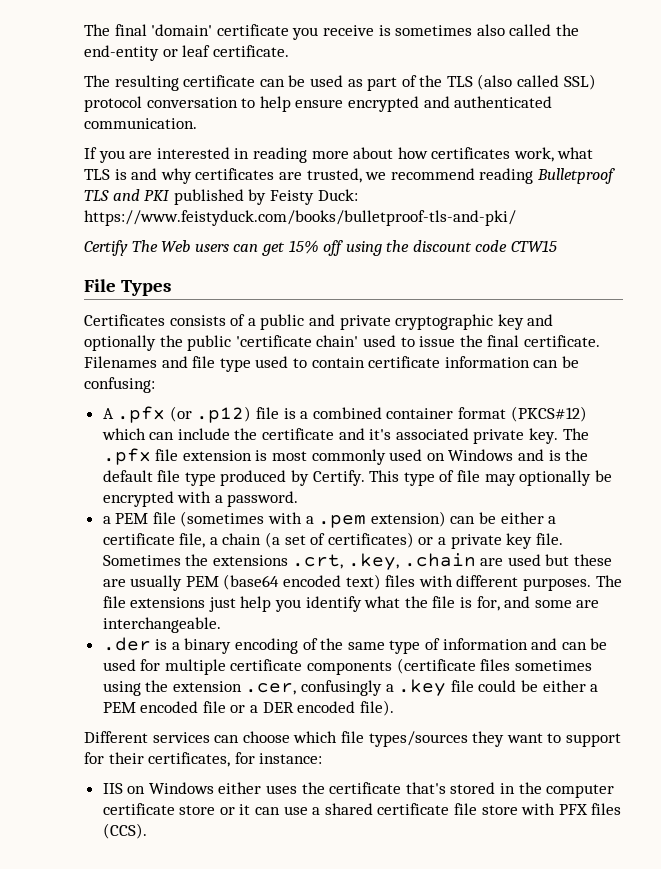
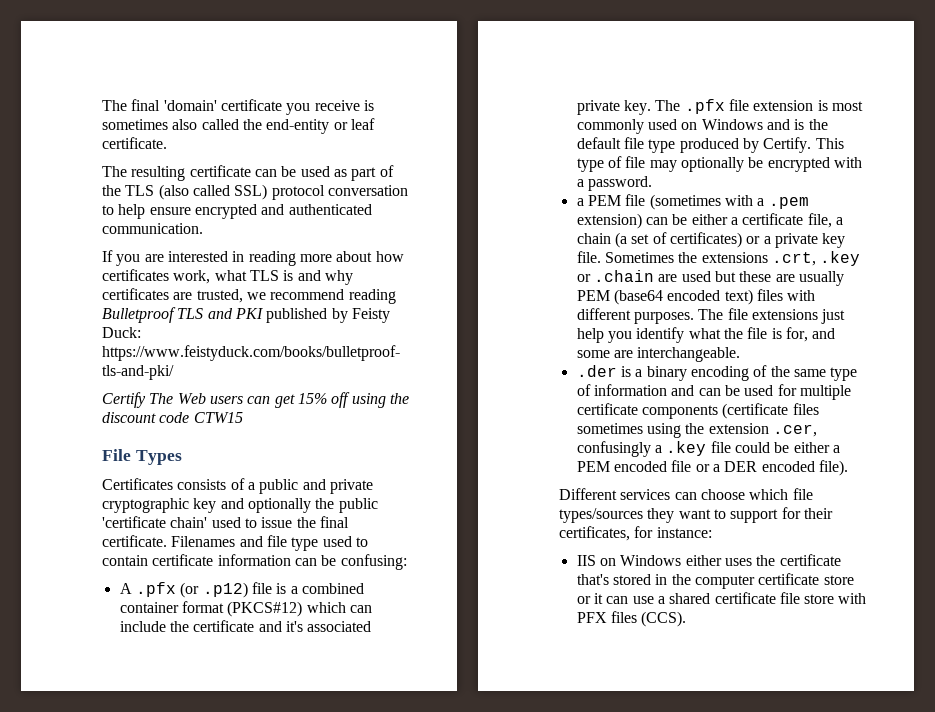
- Sometimes the extensions .crt, .key, .chain are used but these are usually PEM (base64 encoded text) files with different purposes.
+ Sometimes the extensions .crt, .key or .chain are used but these are usually PEM (base64 encoded text) files with different purposes.

